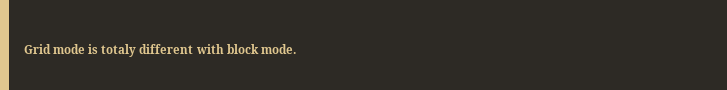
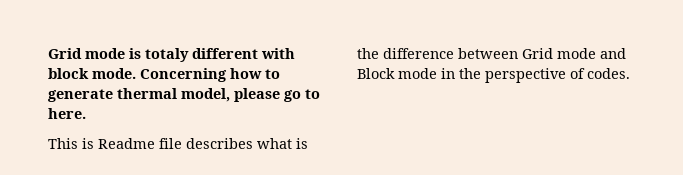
+ Concerning how to generate thermal model, please go to here.
+ This is Readme file describes what is the difference between Grid mode and Block mode in the perspective of codes.

